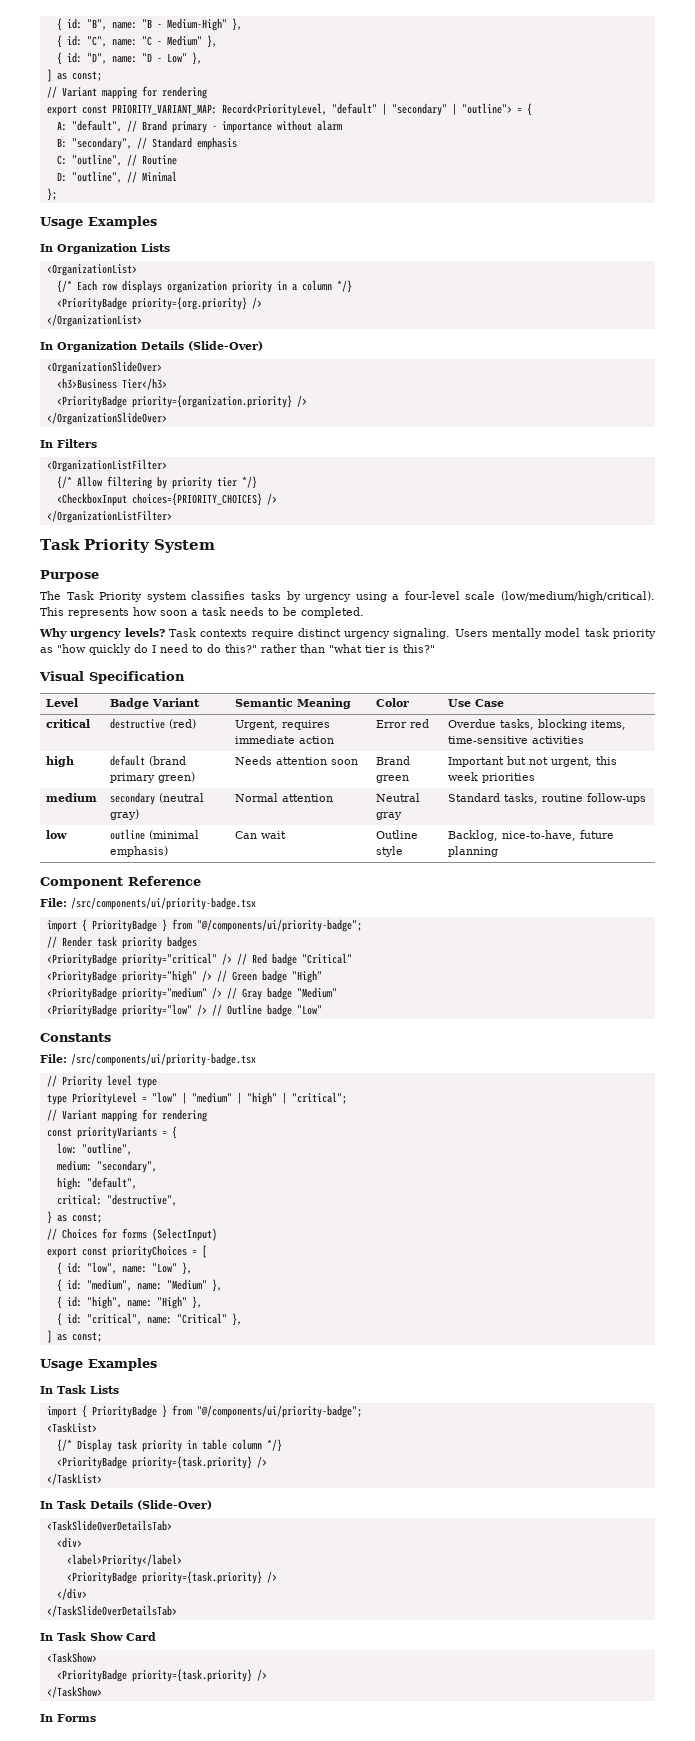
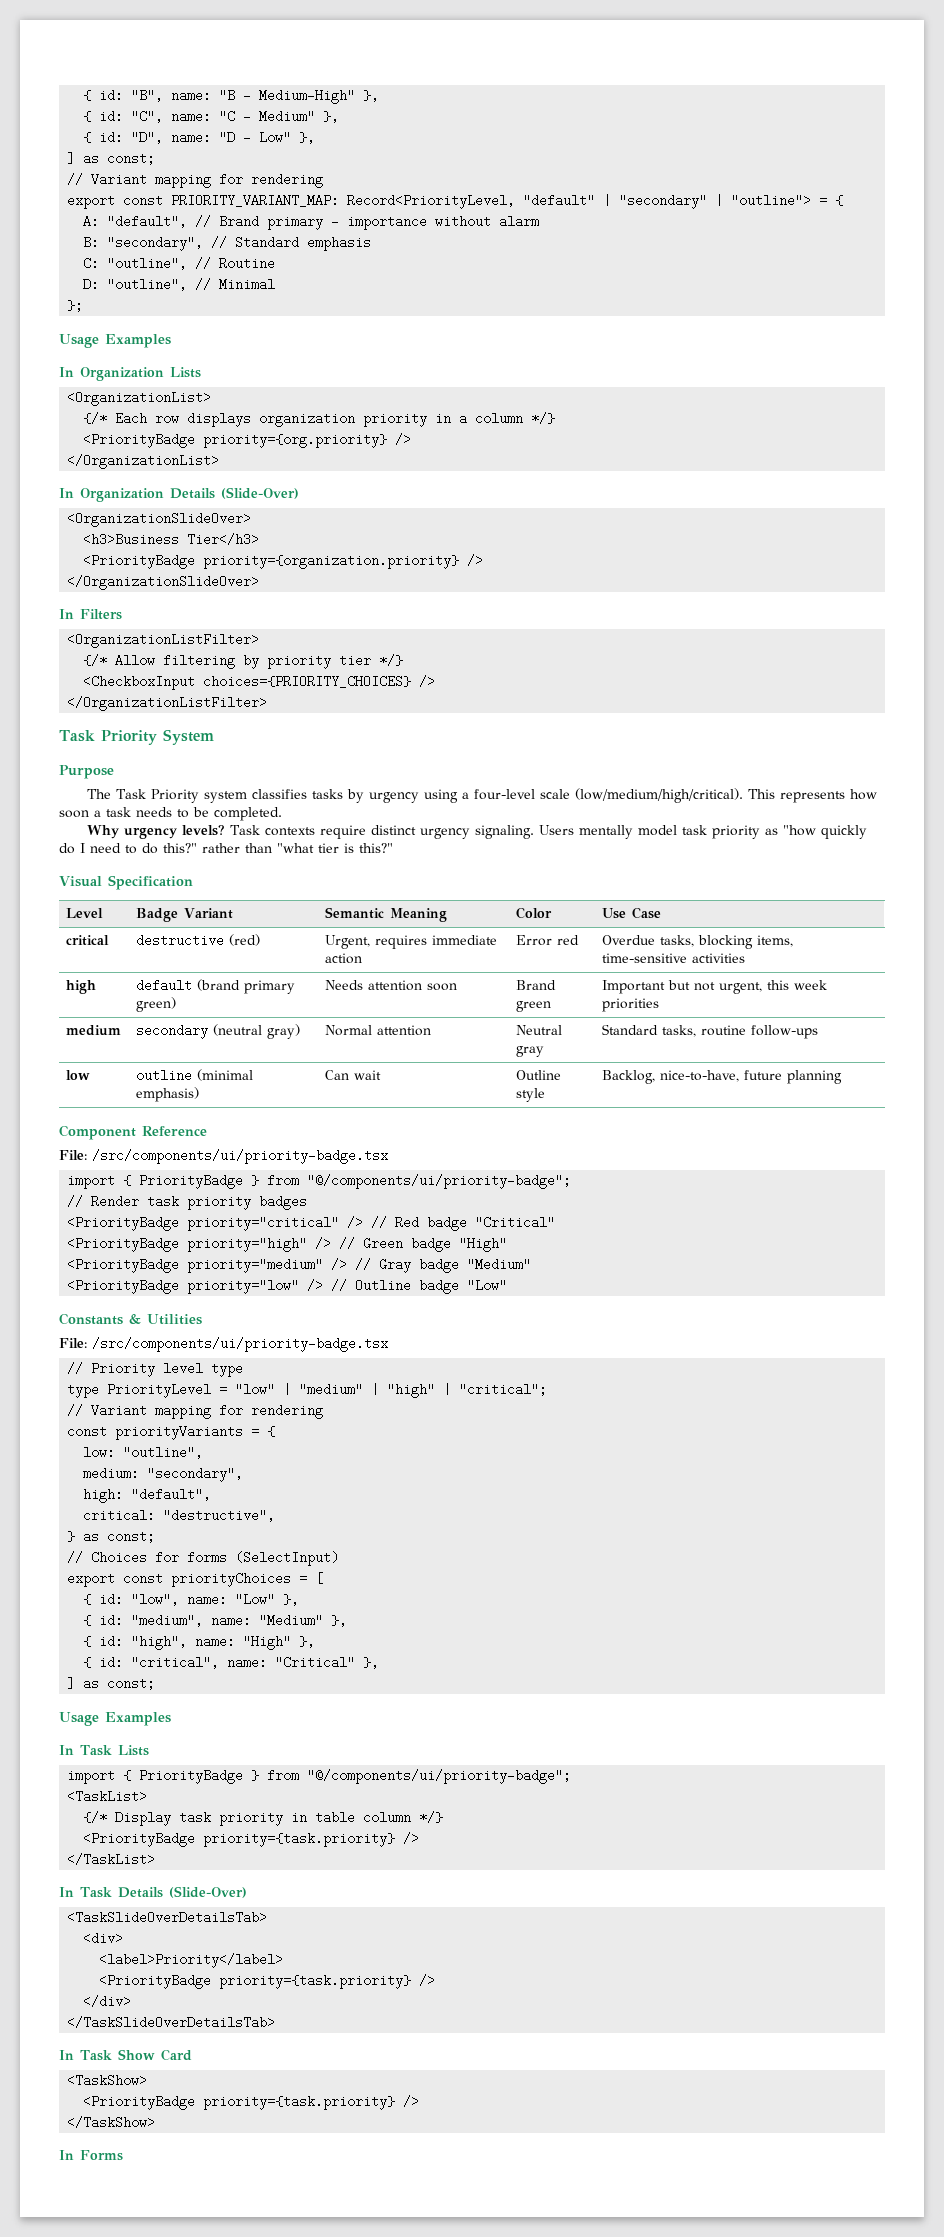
- Constants
+ Constants & Utilities

